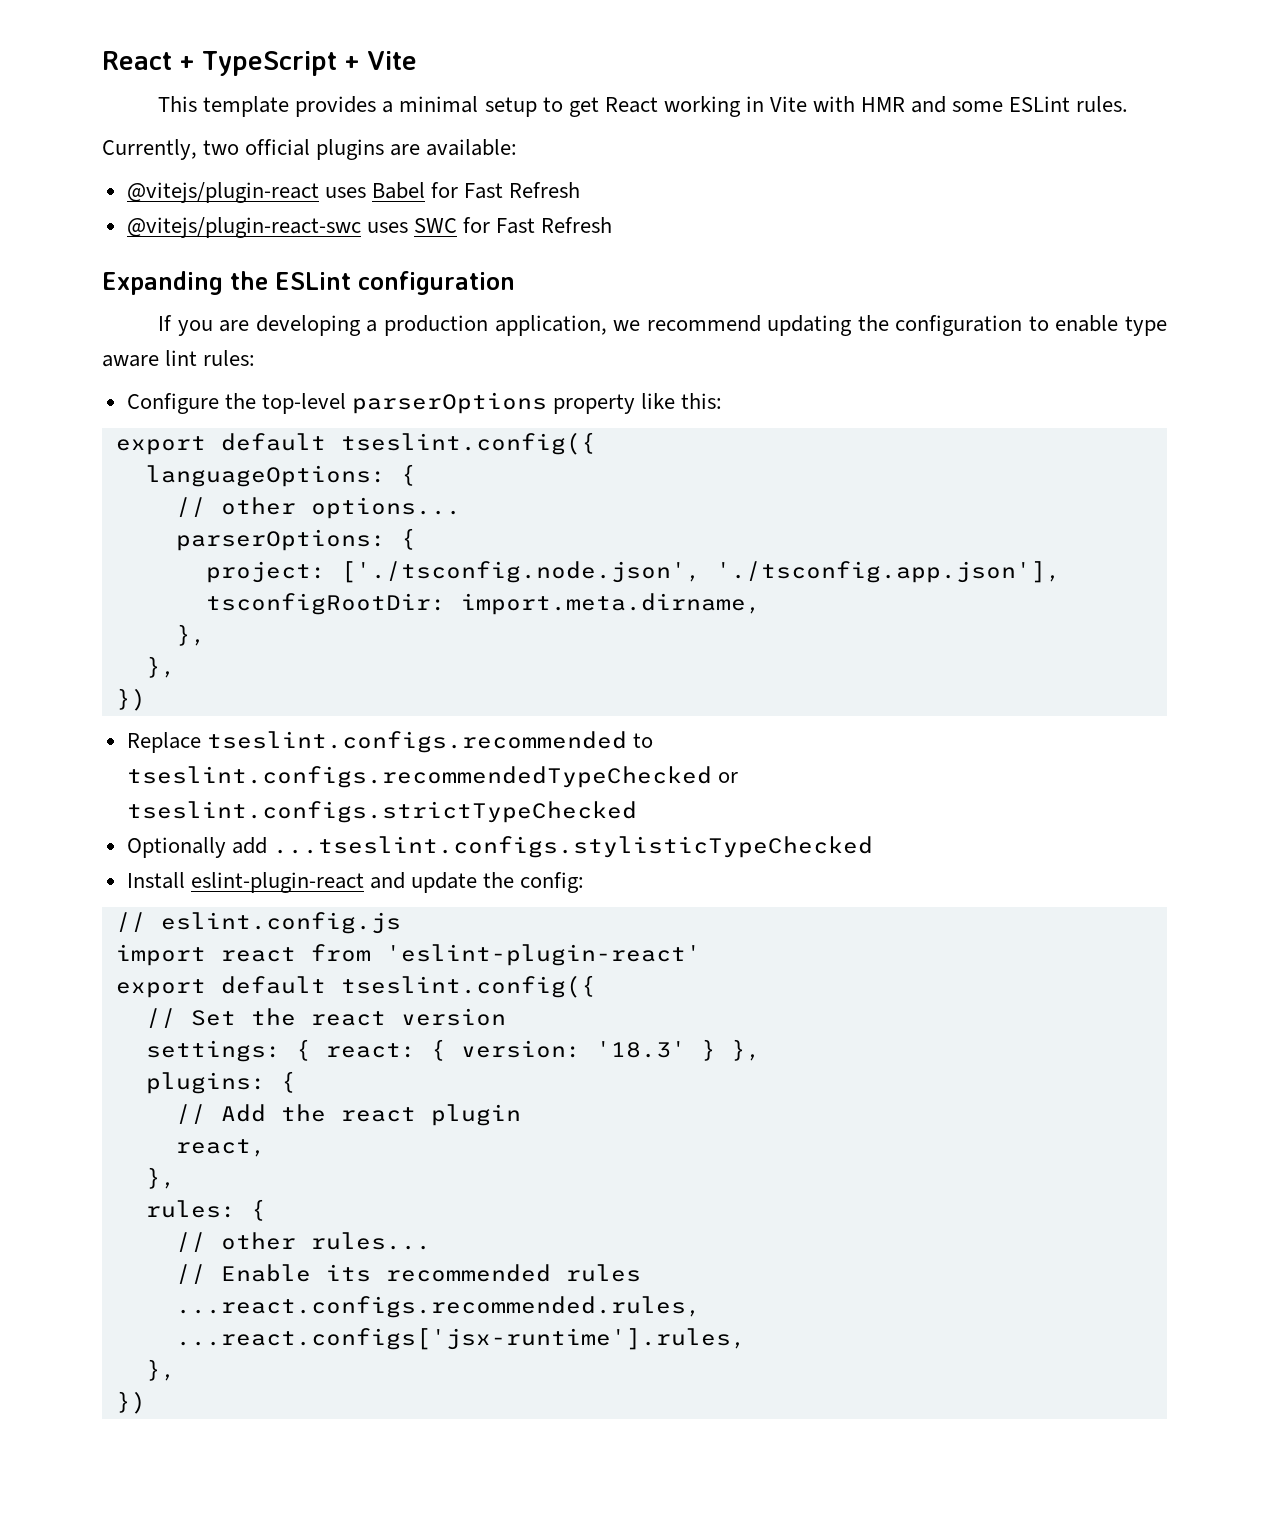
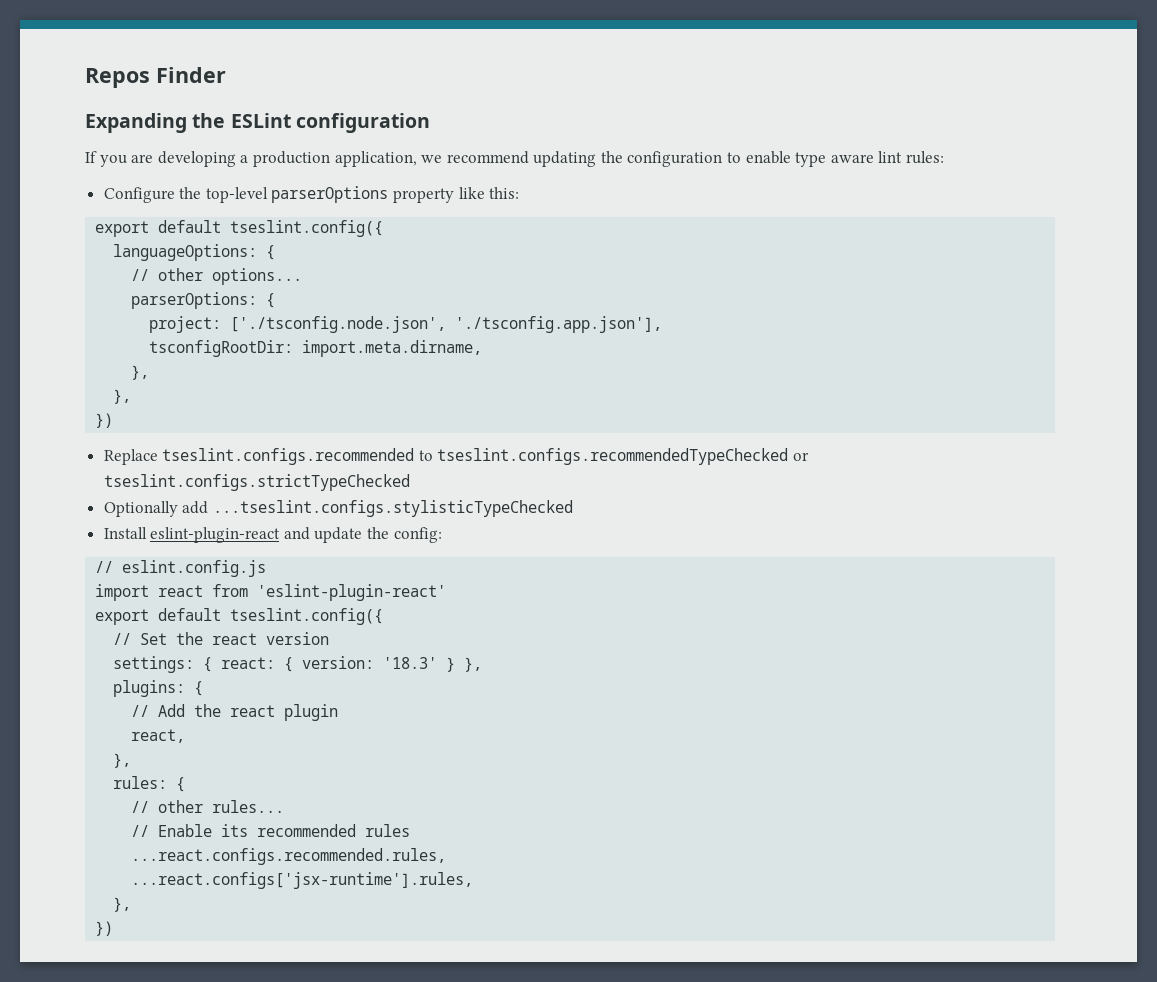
- React + TypeScript + Vite
- This template provides a minimal setup to get React working in Vite with HMR and some ESLint rules.
- Currently, two official plugins are available:
- @vitejs/plugin-react uses Babel for Fast Refresh
- @vitejs/plugin-react-swc uses SWC for Fast Refresh
+ Repos Finder

